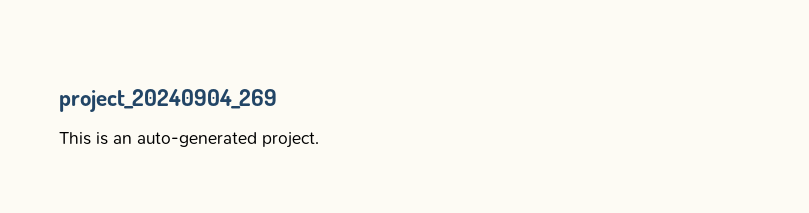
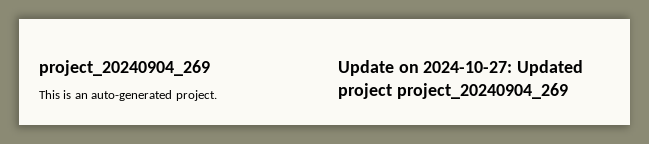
+ Update on 2024-10-27: Updated project project_20240904_269

